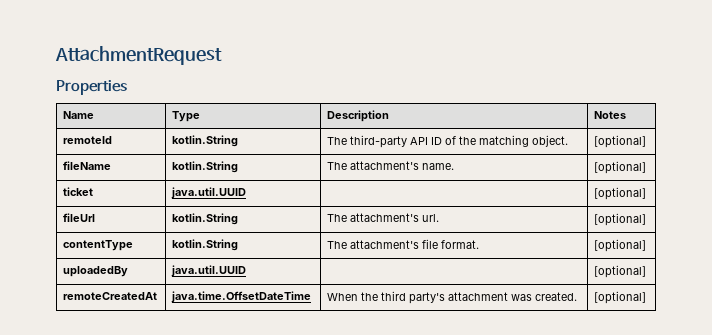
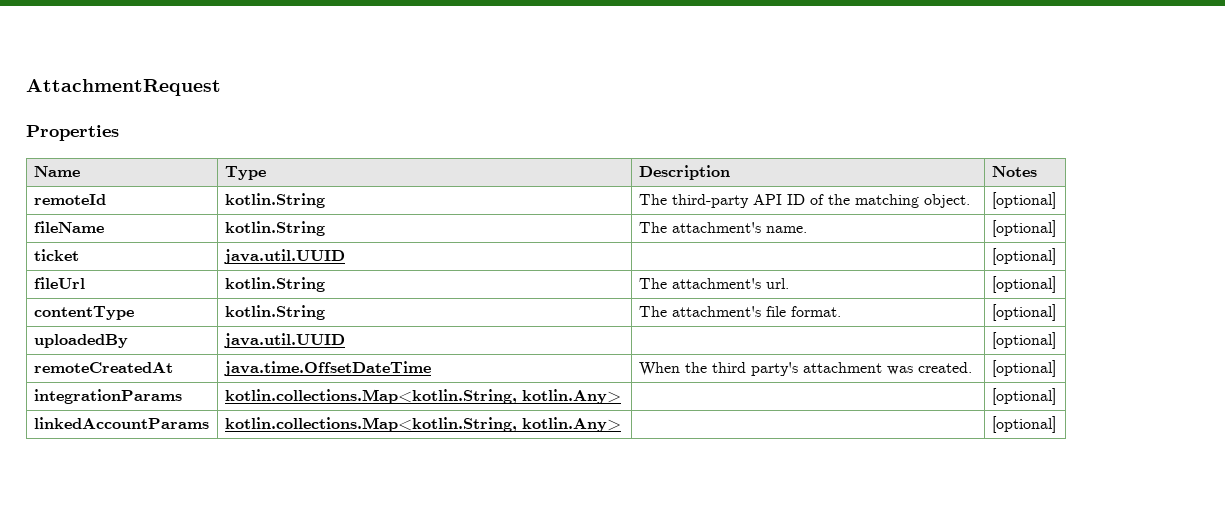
+ integrationParams | kotlin.collections.Map<kotlin.String, kotlin.Any> | | [optional]
+ linkedAccountParams | kotlin.collections.Map<kotlin.String, kotlin.Any> | | [optional]

